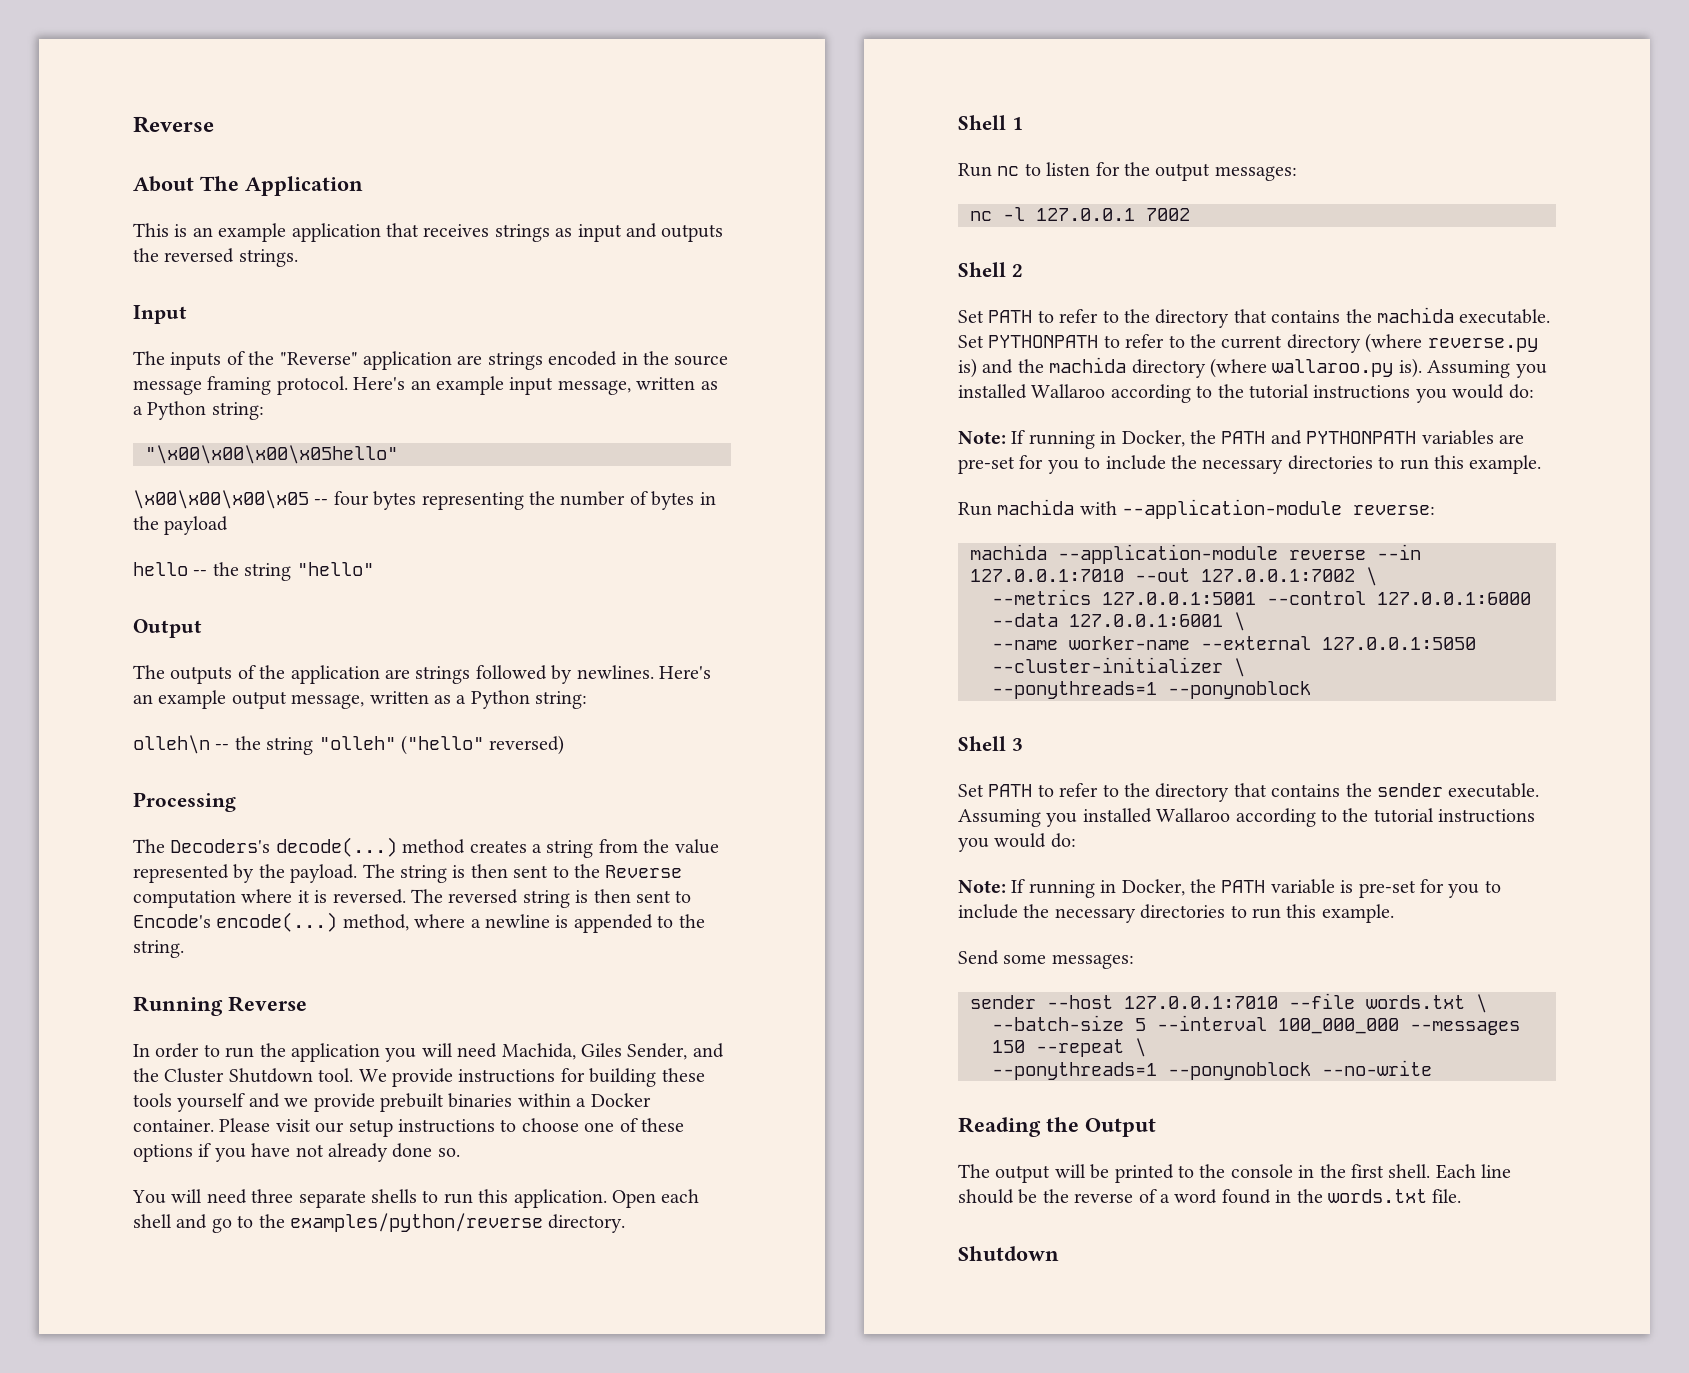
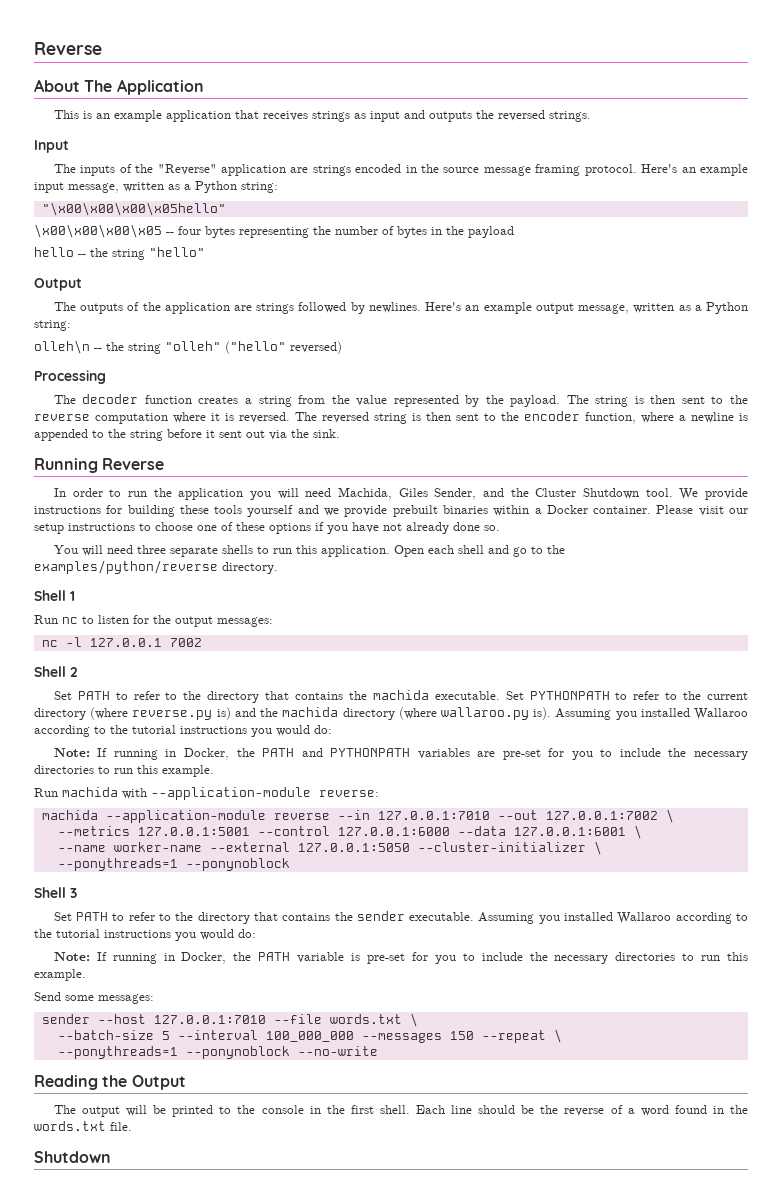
- The Decoders's decode(...) method creates a string from the value represented by the payload.
+ The decoder function creates a string from the value represented by the payload.
- The string is then sent to the Reverse computation where it is reversed.
+ The string is then sent to the reverse computation where it is reversed.
- The reversed string is then sent to Encode's encode(...) method, where a newline is appended to the string.
+ The reversed string is then sent to the encoder function, where a newline is appended to the string before it sent out via the sink.

